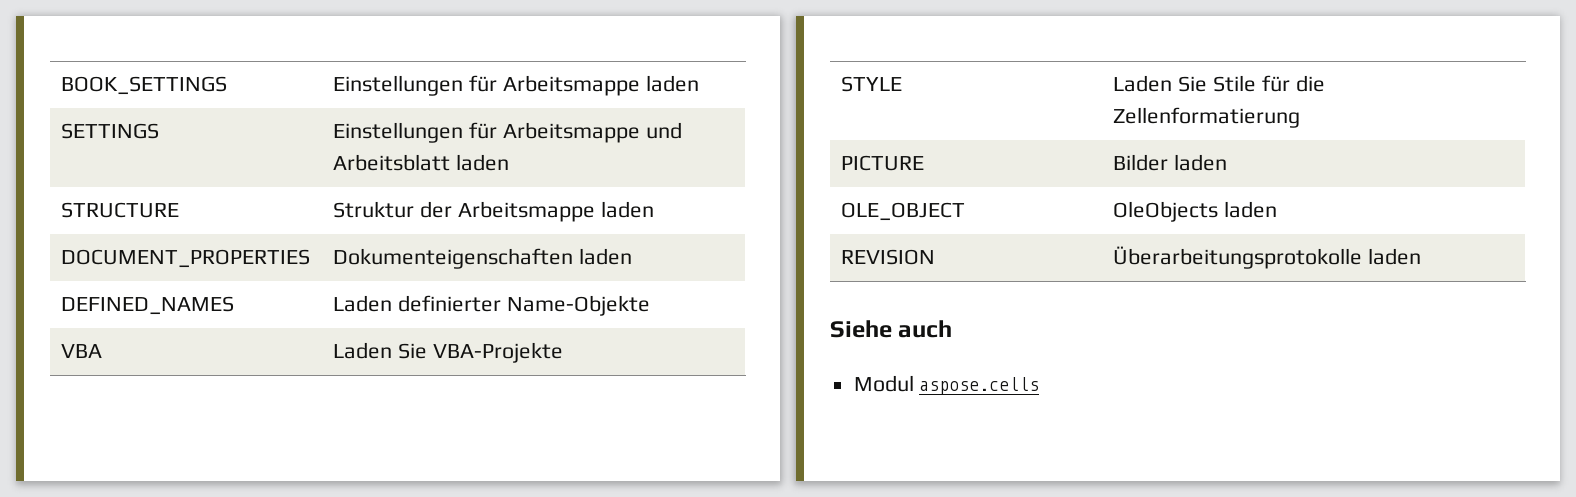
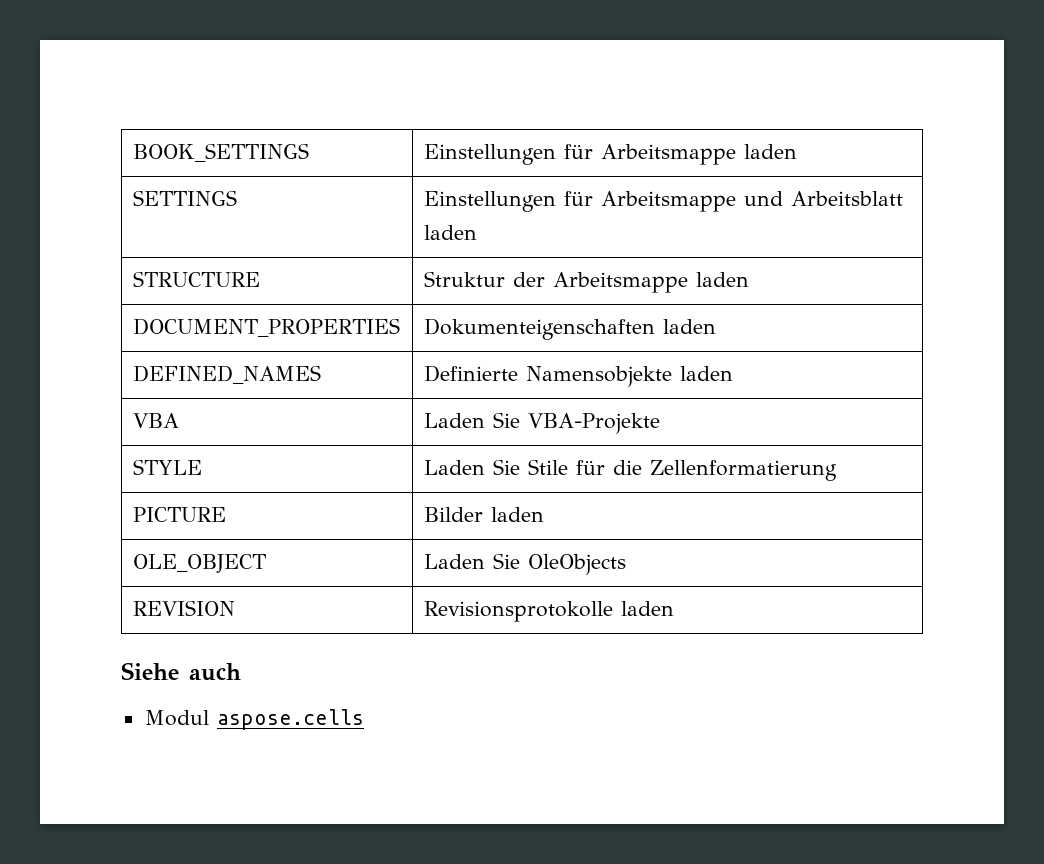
- DEFINED_NAMES | Laden definierter Name-Objekte
+ DEFINED_NAMES | Definierte Namensobjekte laden
- OLE_OBJECT | OleObjects laden
+ OLE_OBJECT | Laden Sie OleObjects
- REVISION | Überarbeitungsprotokolle laden
+ REVISION | Revisionsprotokolle laden

